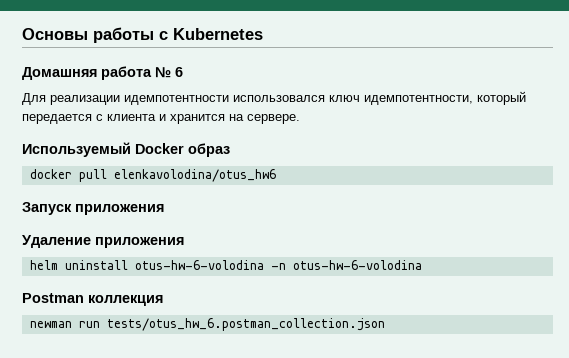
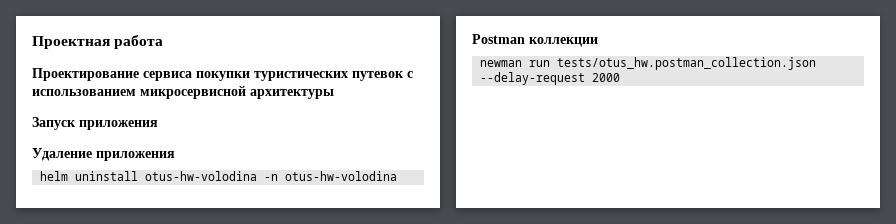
- Основы работы с Kubernetes
- Домашняя работа № 6
- Для реализации идемпотентности использовался ключ идемпотентности, который передается с клиента и хранится на сервере.
- Используемый Docker образ
- docker pull elenkavolodina/otus_hw6
+ Проектная работа
+ Проектирование сервиса покупки туристических путевок с использованием микросервисной архитектуры
- helm uninstall otus-hw-6-volodina -n otus-hw-6-volodina
+ helm uninstall otus-hw-volodina -n otus-hw-volodina
- Postman коллекция
+ Postman коллекции
- newman run tests/otus_hw_6.postman_collection.json
+ newman run tests/otus_hw.postman_collection.json --delay-request 2000

